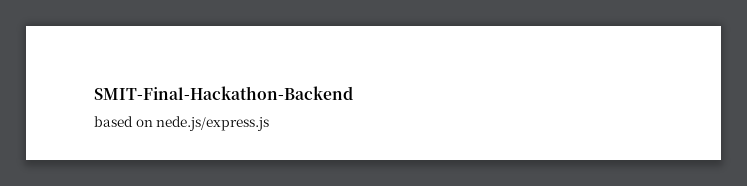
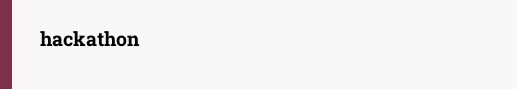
- SMIT-Final-Hackathon-Backend
- based on nede.js/express.js
+ hackathon

